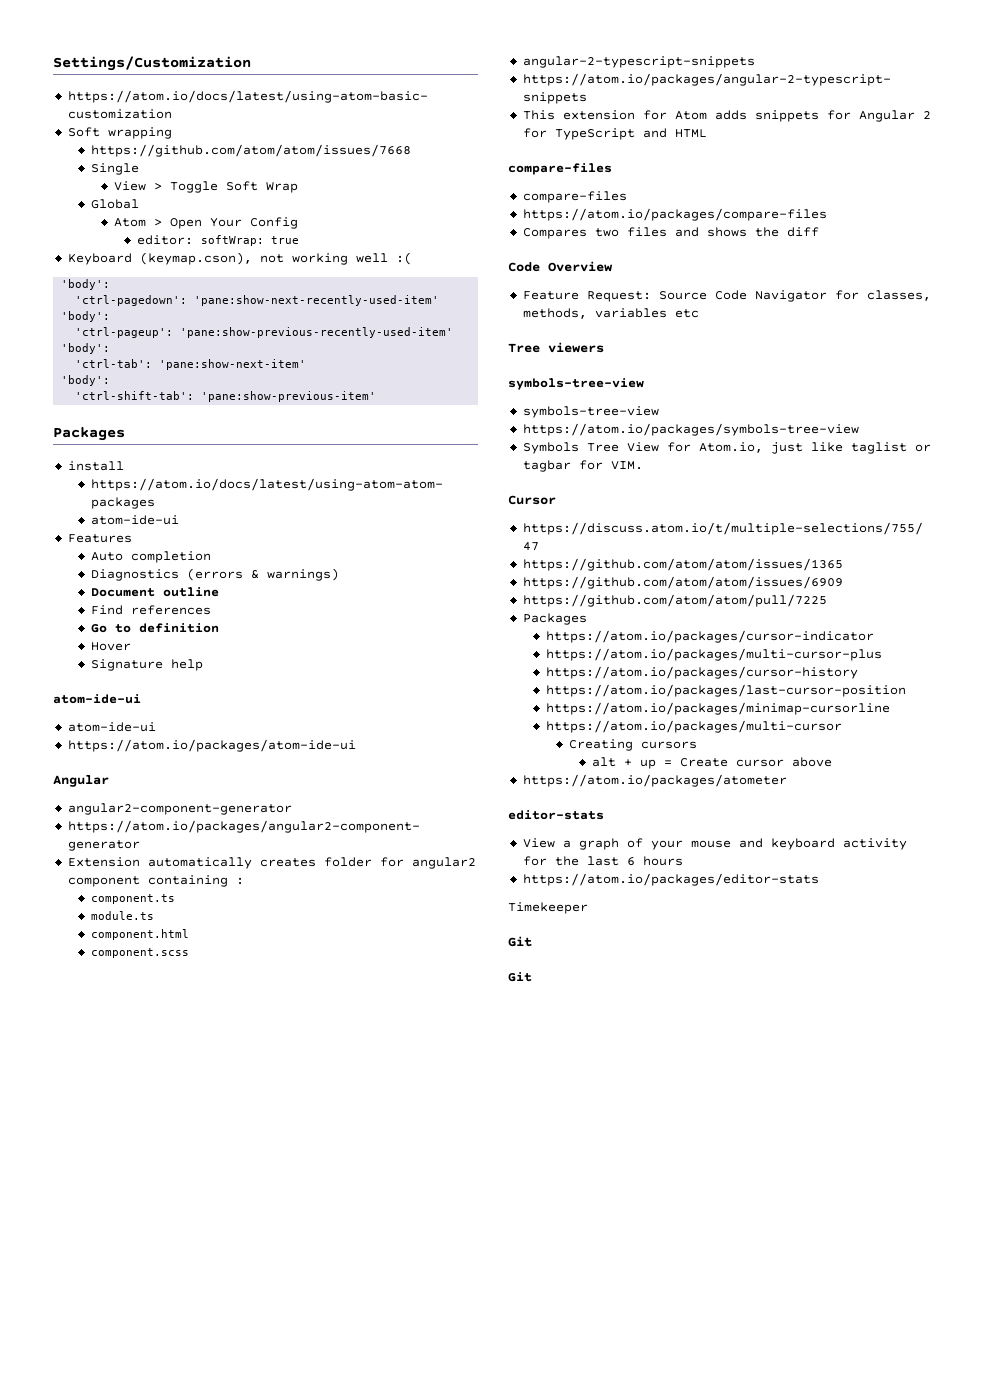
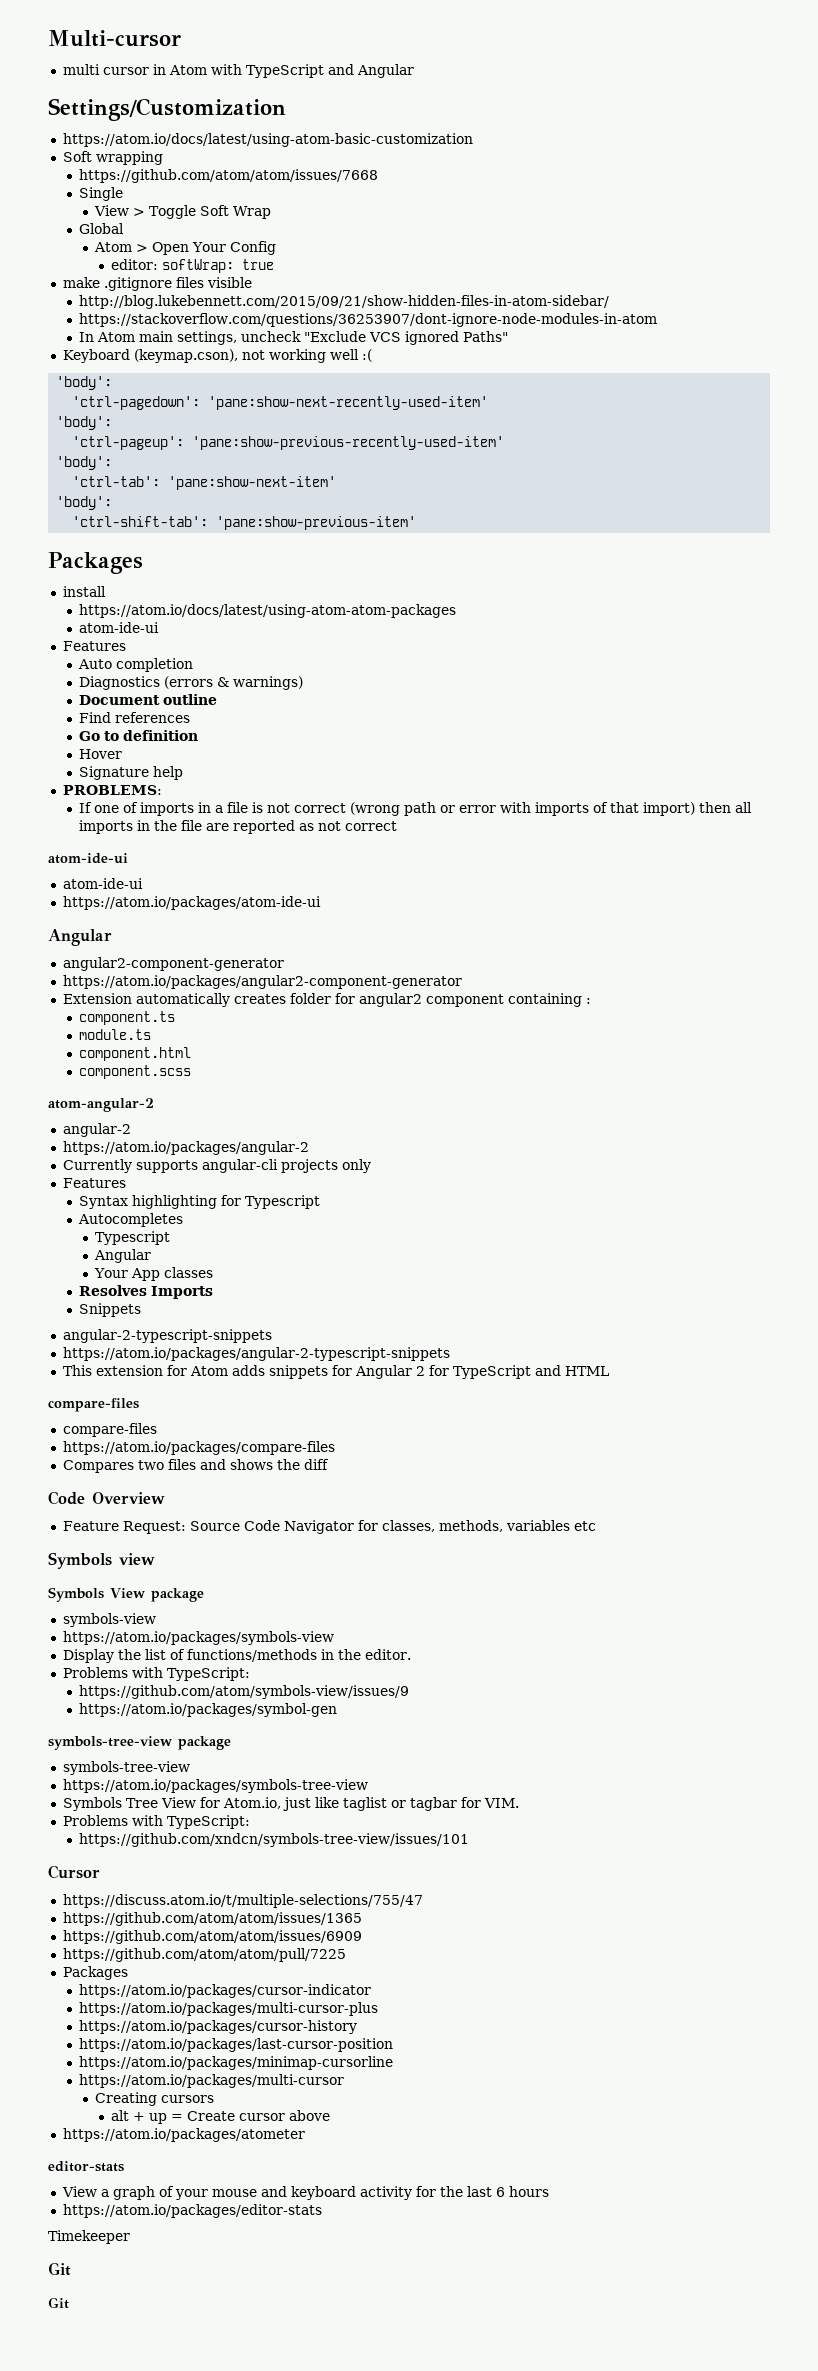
+ Multi-cursor
+ multi cursor in Atom with TypeScript and Angular
+ make .gitignore files visible
+ http://blog.lukebennett.com/2015/09/21/show-hidden-files-in-atom-sidebar/
+ https://stackoverflow.com/questions/36253907/dont-ignore-node-modules-in-atom
+ In Atom main settings, uncheck "Exclude VCS ignored Paths"
+ PROBLEMS:
+ If one of imports in a file is not correct (wrong path or error with imports of that import) then all imports in the file are reported as not correct
+ atom-angular-2
+ angular-2
+ https://atom.io/packages/angular-2
+ Currently supports angular-cli projects only
+ Features
+ Syntax highlighting for Typescript
+ Autocompletes
+ Typescript
+ Angular
+ Your App classes
+ Resolves Imports
+ Snippets
- Tree viewers
- symbols-tree-view
+ Symbols view
+ Symbols View package
+ symbols-view
+ https://atom.io/packages/symbols-view
+ Display the list of functions/methods in the editor.
+ Problems with TypeScript:
+ https://github.com/atom/symbols-view/issues/9
+ https://atom.io/packages/symbol-gen
+ symbols-tree-view package
  Symbols Tree View for Atom.io, just like taglist or tagbar for VIM.
+ Problems with TypeScript:
+ https://github.com/xndcn/symbols-tree-view/issues/101

